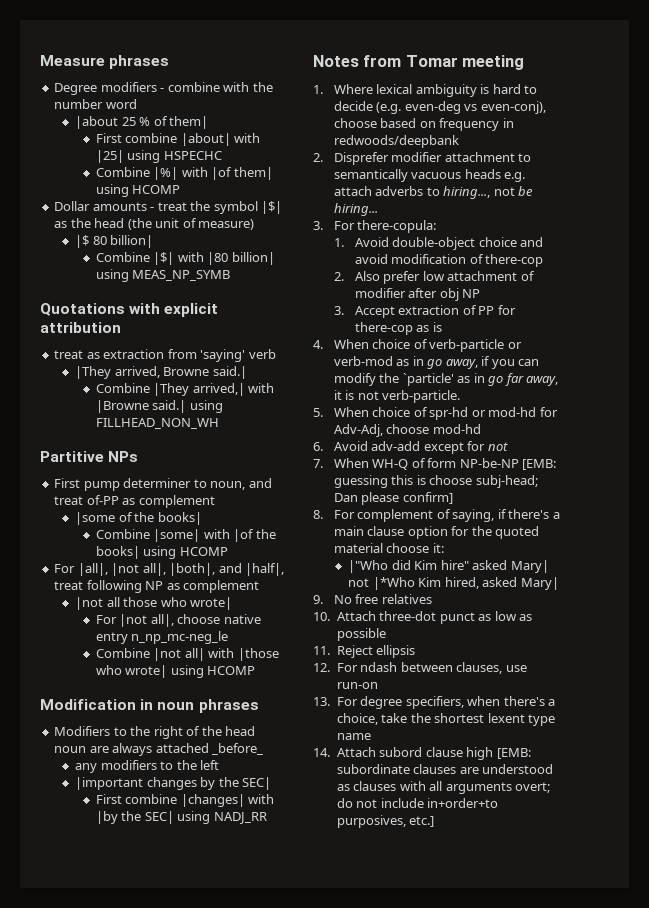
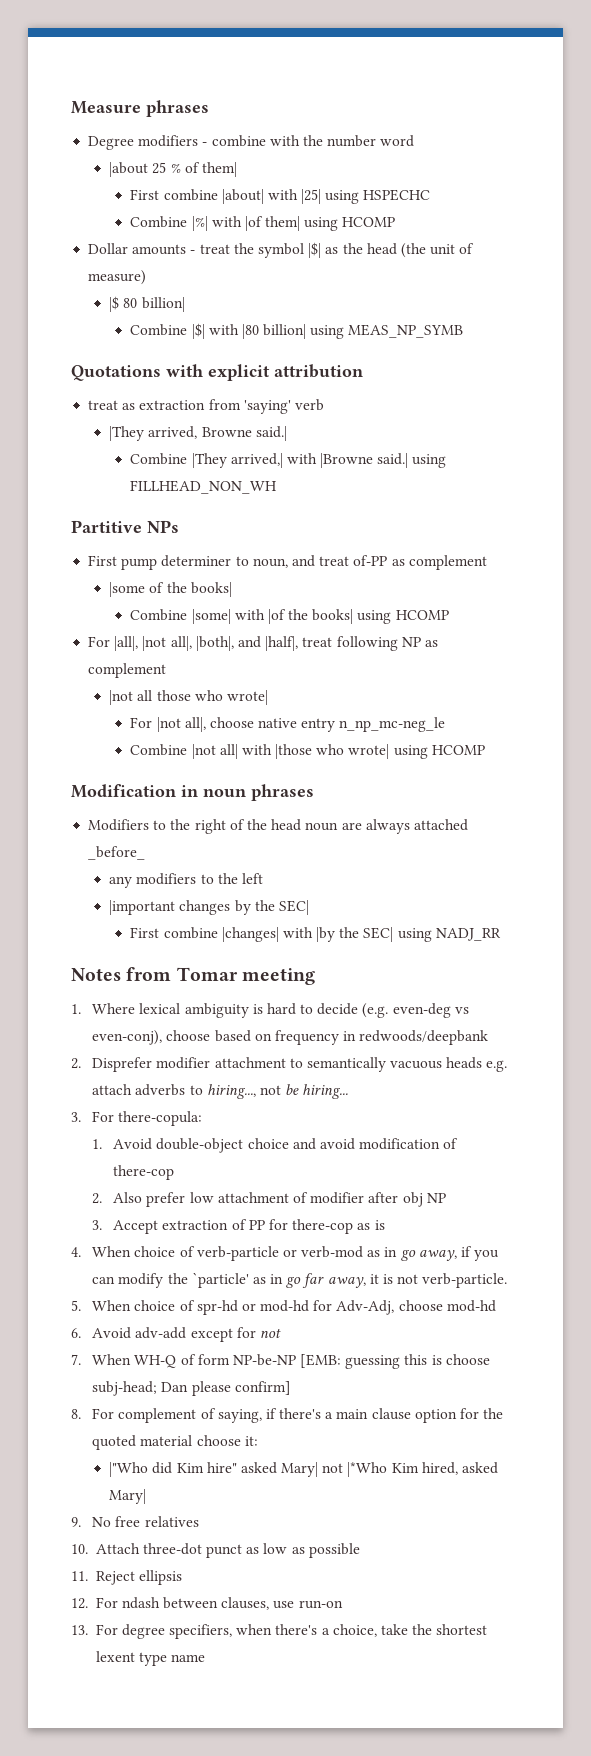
- 14. Attach subord clause high [EMB: subordinate clauses are understood as clauses with all arguments overt; do not include in+order+to purposives, etc.]

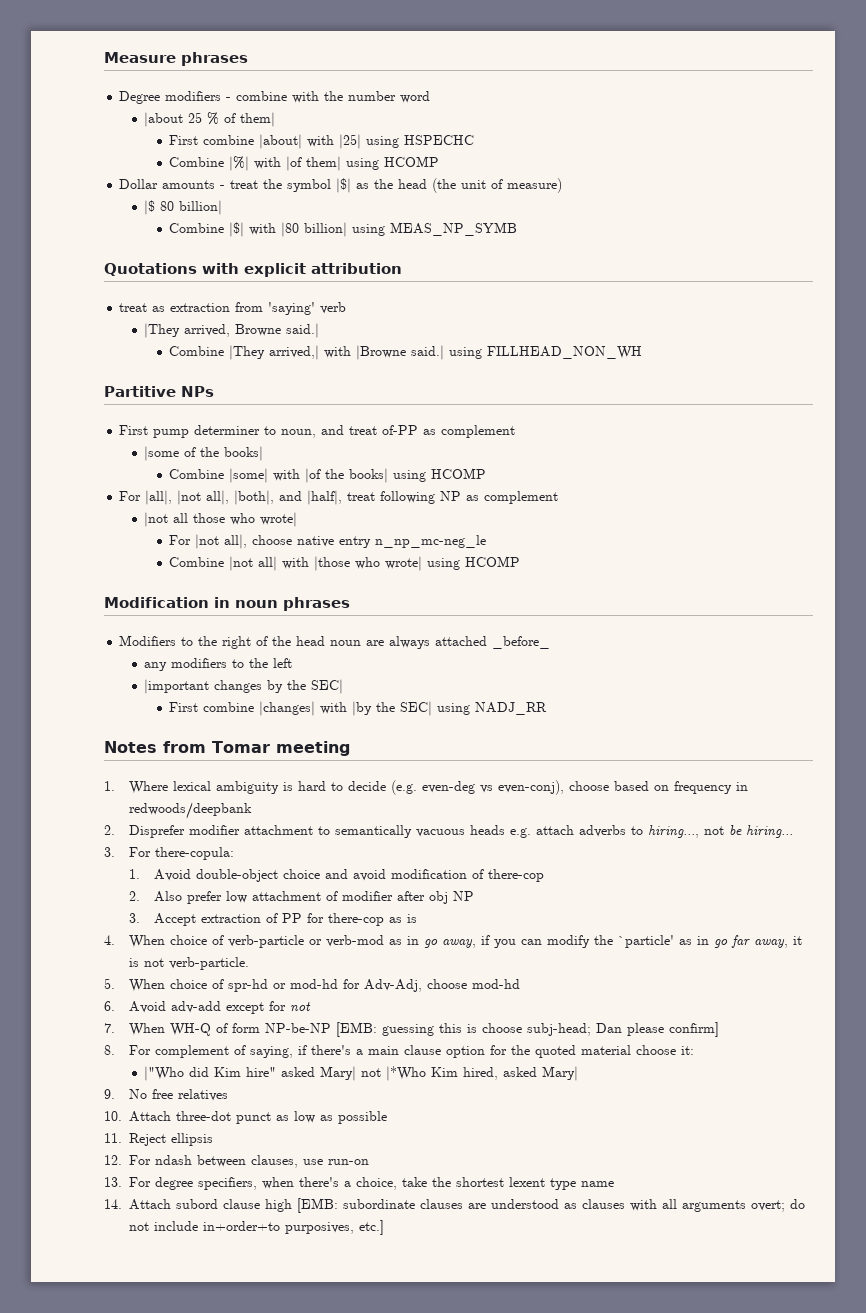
+ 14. Attach subord clause high [EMB: subordinate clauses are understood as clauses with all arguments overt; do not include in+order+to purposives, etc.]

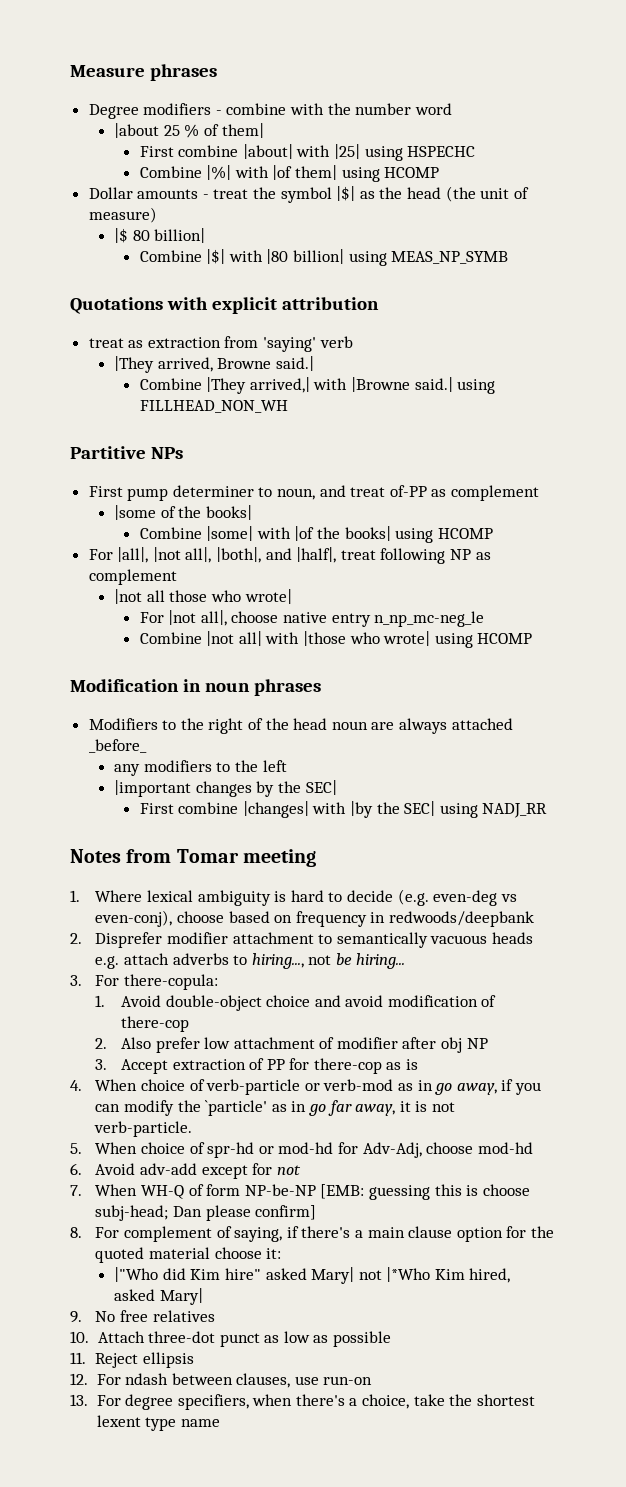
- 14. Attach subord clause high [EMB: subordinate clauses are understood as clauses with all arguments overt; do not include in+order+to purposives, etc.]

